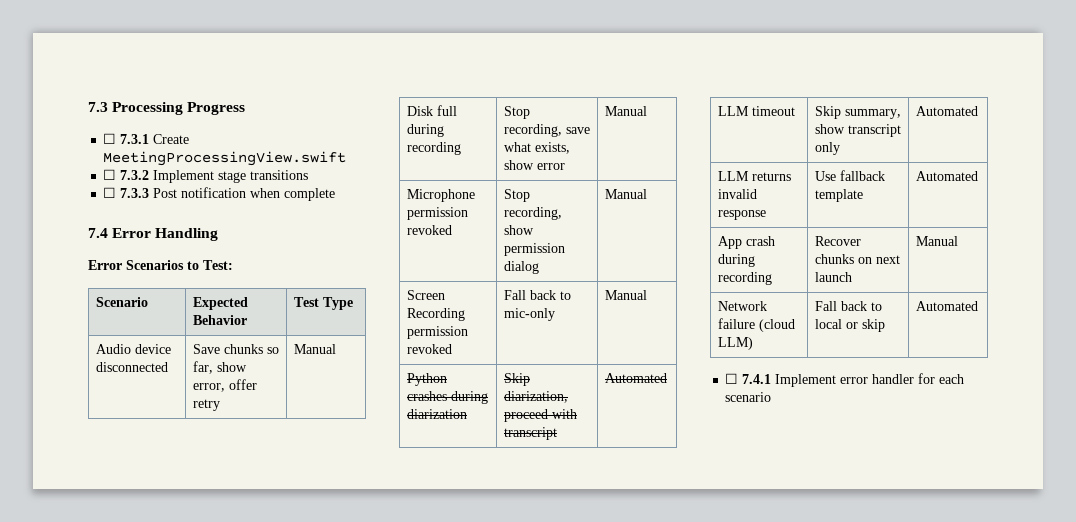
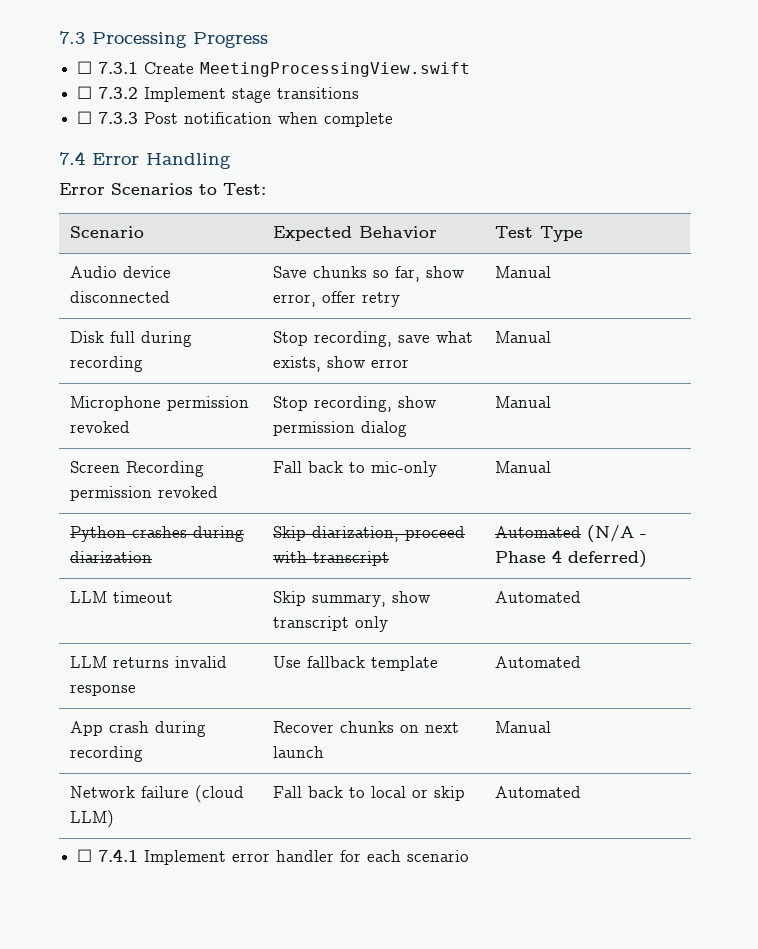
- Python crashes during diarization | Skip diarization, proceed with transcript | Automated
+ Python crashes during diarization | Skip diarization, proceed with transcript | Automated (N/A - Phase 4 deferred)

